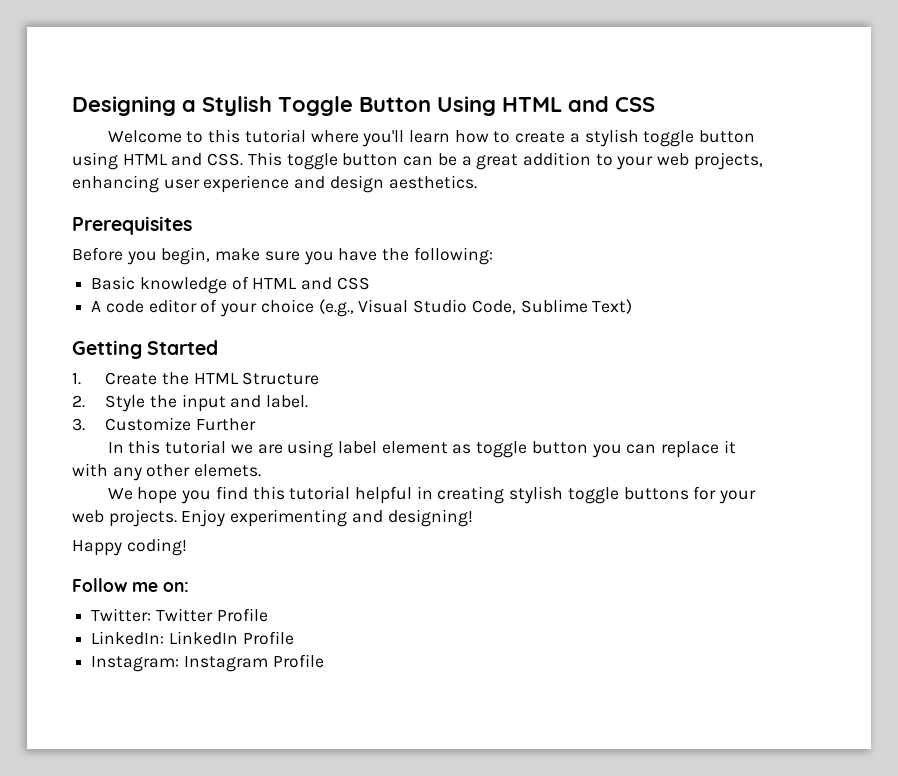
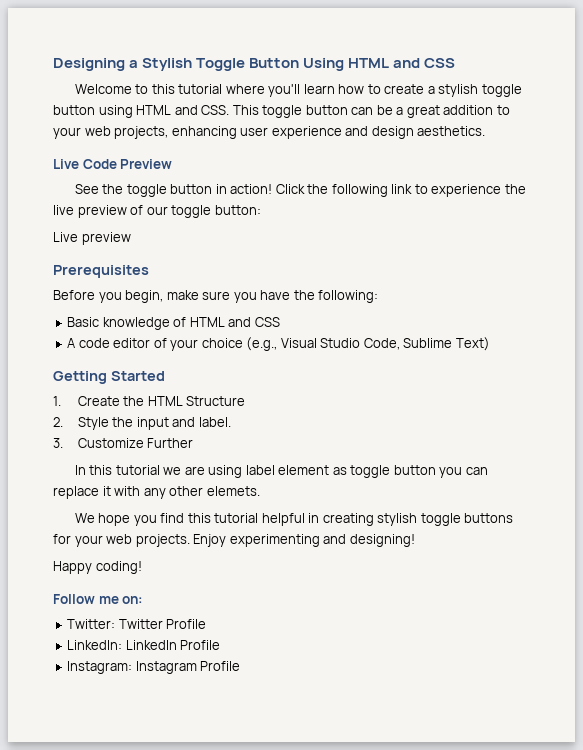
+ Live Code Preview
+ See the toggle button in action! Click the following link to experience the live preview of our toggle button:
+ Live preview

